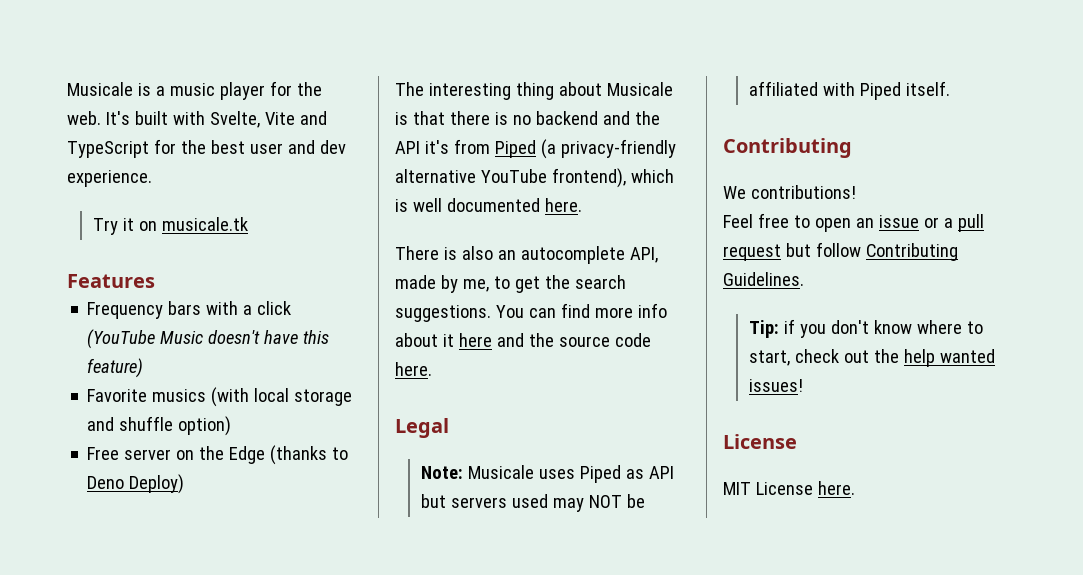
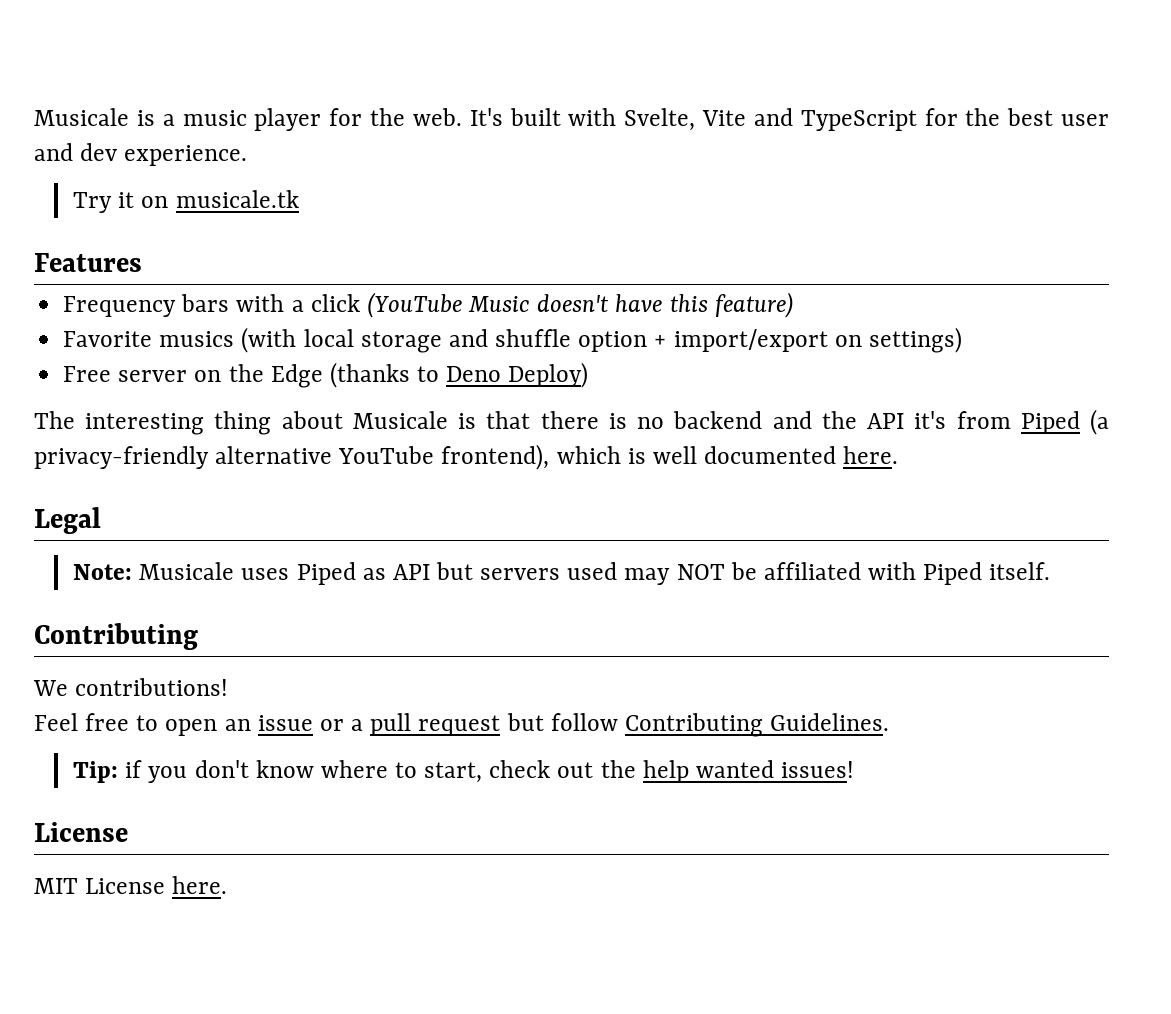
- Favorite musics (with local storage and shuffle option)
+ Favorite musics (with local storage and shuffle option + import/export on settings)
- There is also an autocomplete API, made by me, to get the search suggestions. You can find more info about it here and the source code here.

